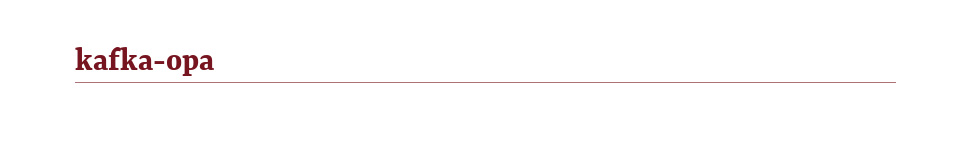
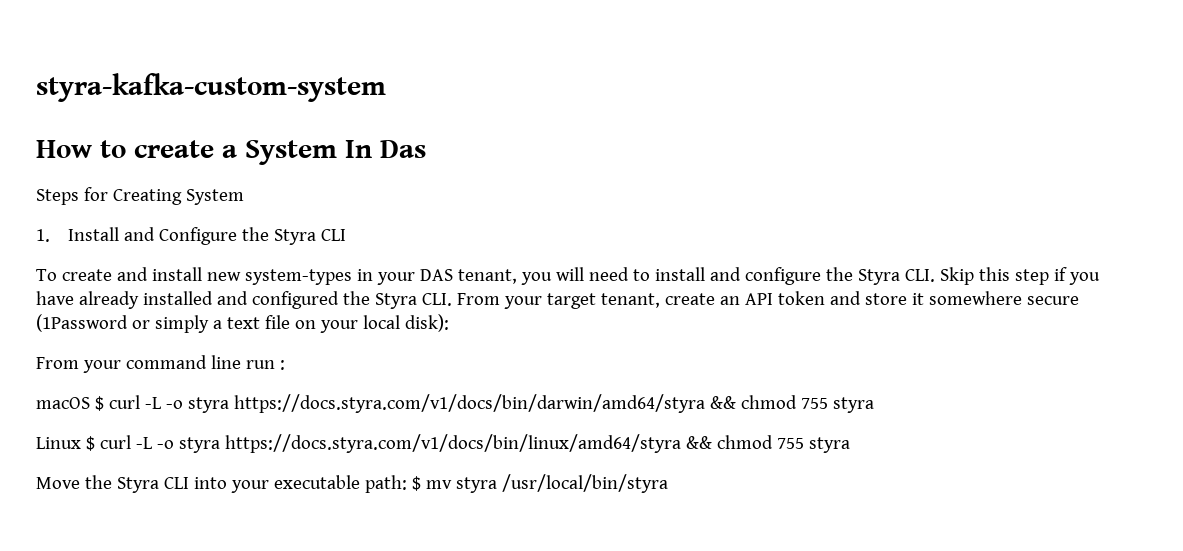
- kafka-opa
+ styra-kafka-custom-system
+ How to create a System In Das
+ Steps for Creating System
+ 1. Install and Configure the Styra CLI
+ To create and install new system-types in your DAS tenant, you will need to install and configure the Styra CLI. Skip this step if you have already installed and configured the Styra CLI. From your target tenant, create an API token and store it somewhere secure (1Password or simply a text file on your local disk):
+ From your command line run :
+ macOS $ curl -L -o styra https://docs.styra.com/v1/docs/bin/darwin/amd64/styra && chmod 755 styra
+ Linux $ curl -L -o styra https://docs.styra.com/v1/docs/bin/linux/amd64/styra && chmod 755 styra
+ Move the Styra CLI into your executable path: $ mv styra /usr/local/bin/styra

